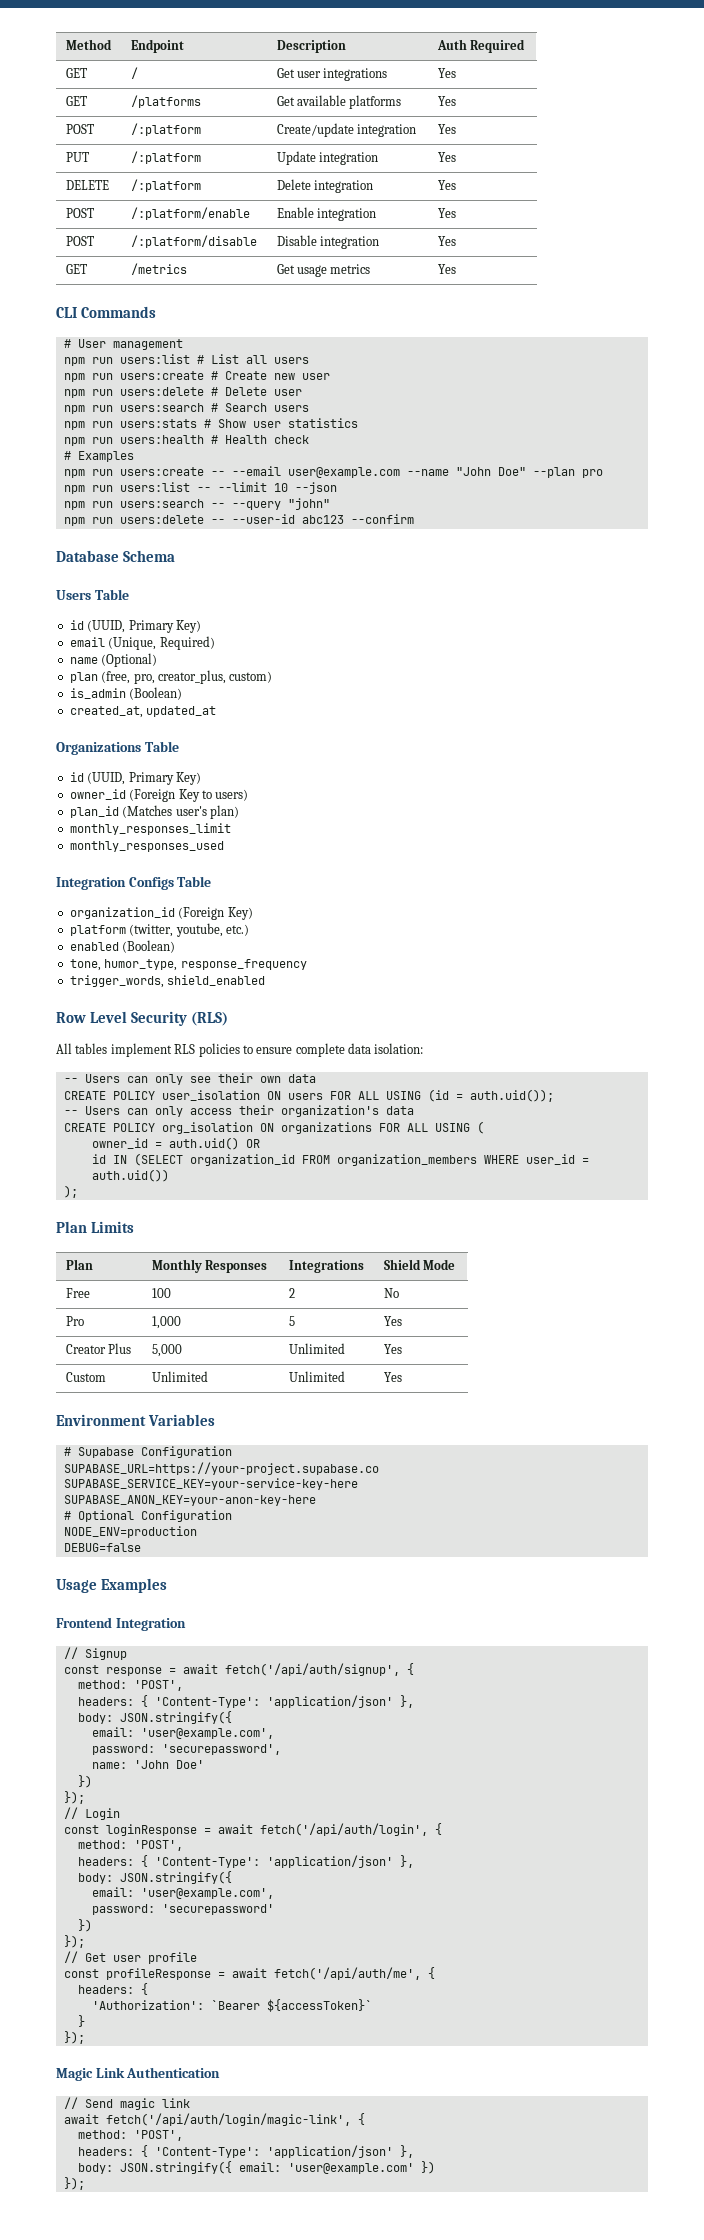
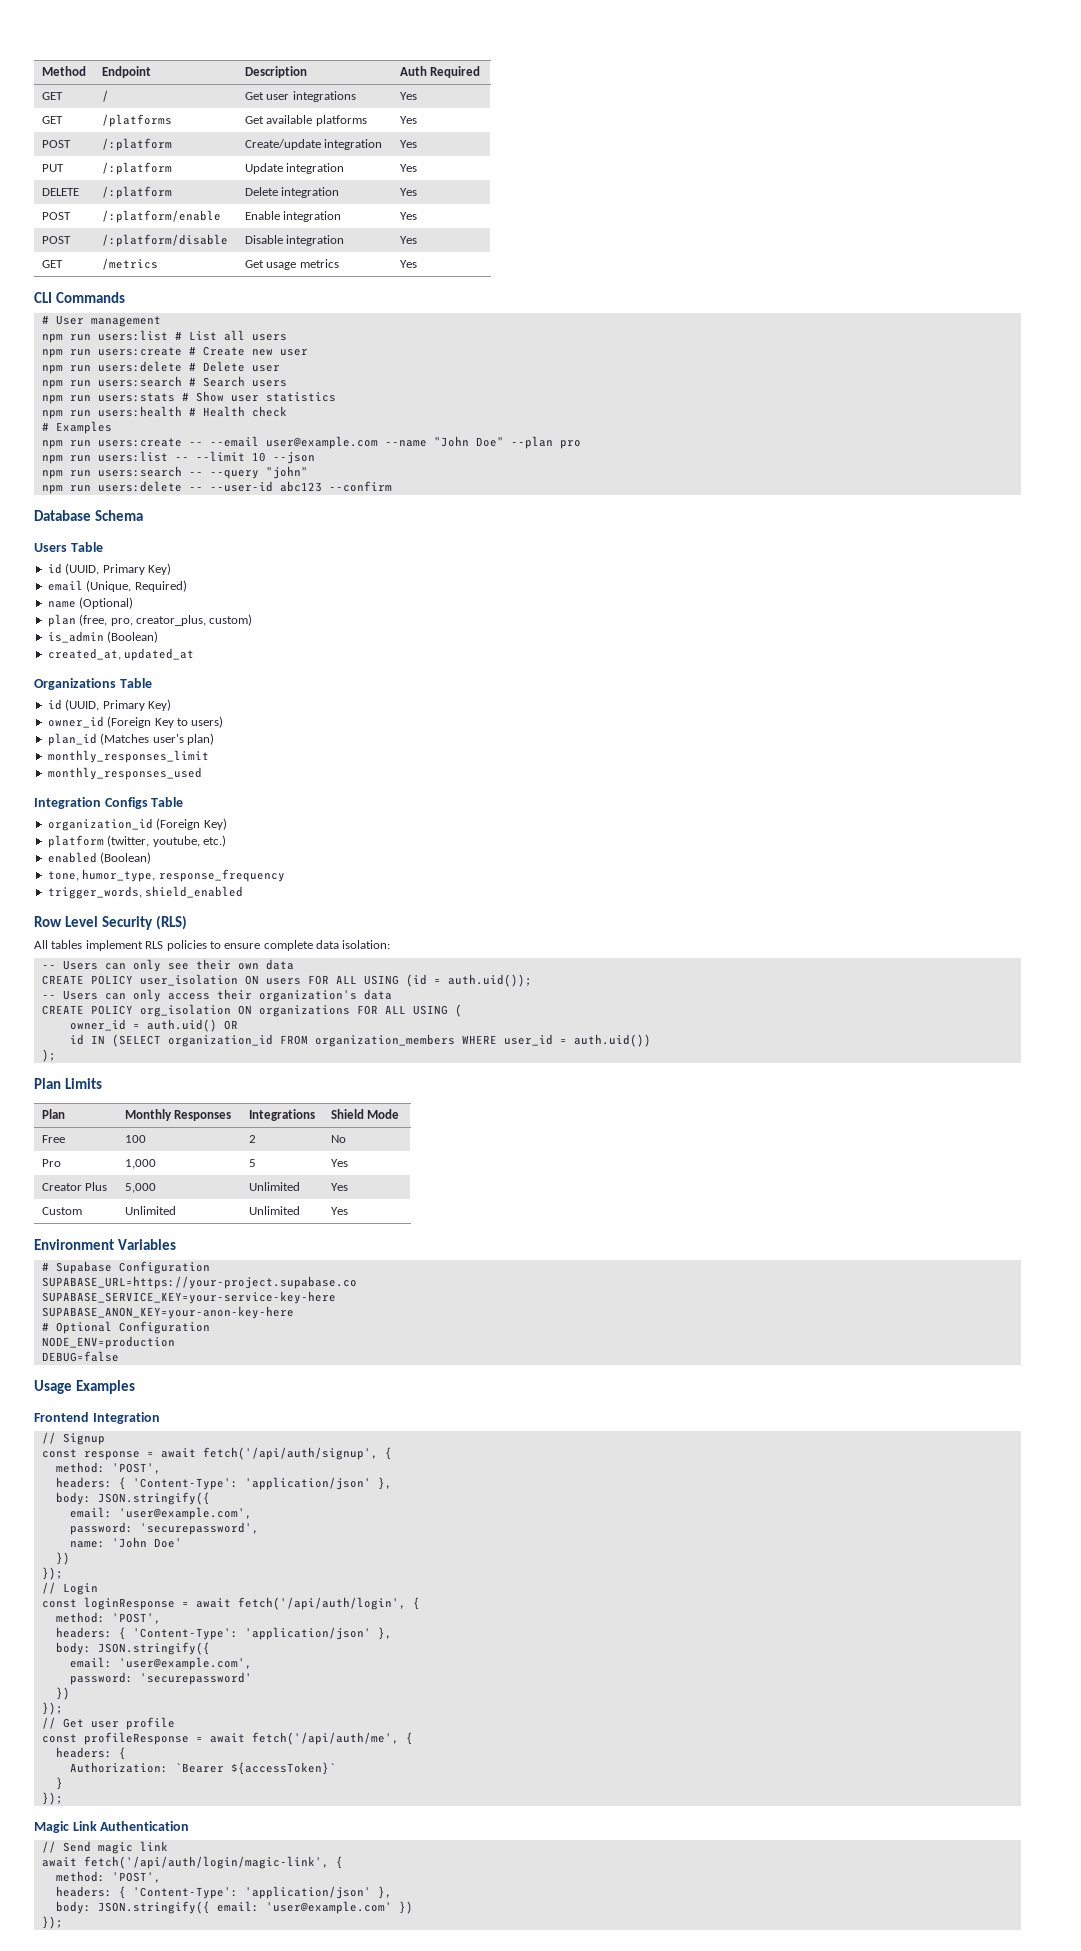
- 'Authorization': `Bearer ${accessToken}`
+ Authorization: `Bearer ${accessToken}`

